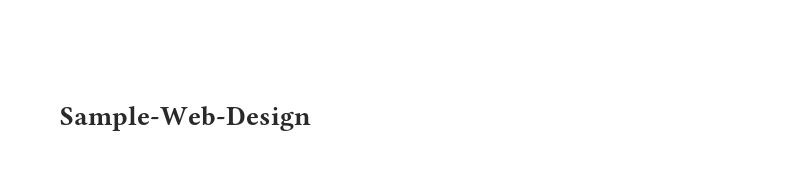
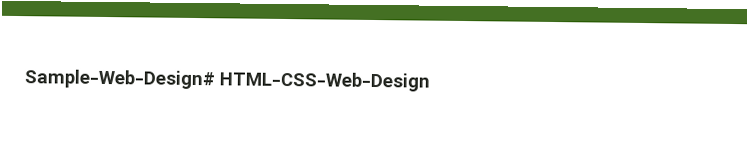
- Sample-Web-Design
+ Sample-Web-Design# HTML-CSS-Web-Design

